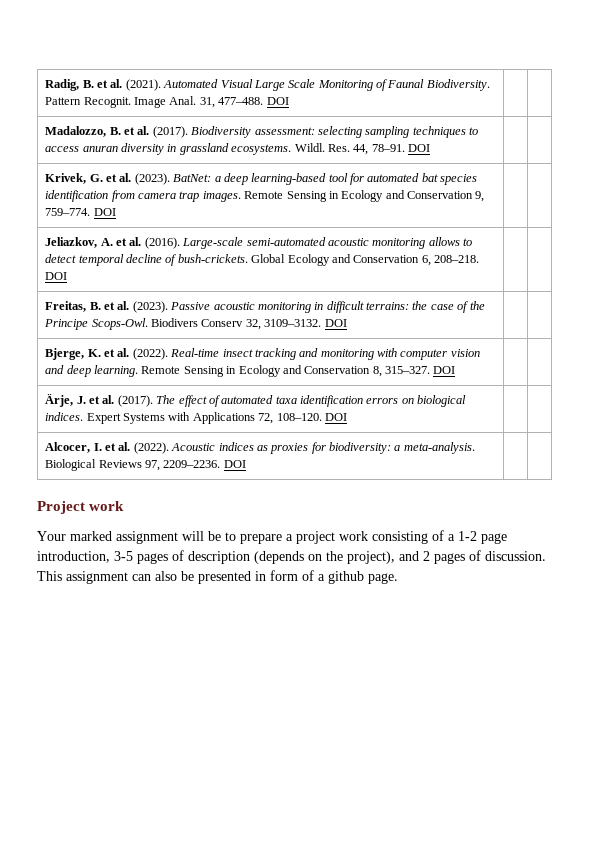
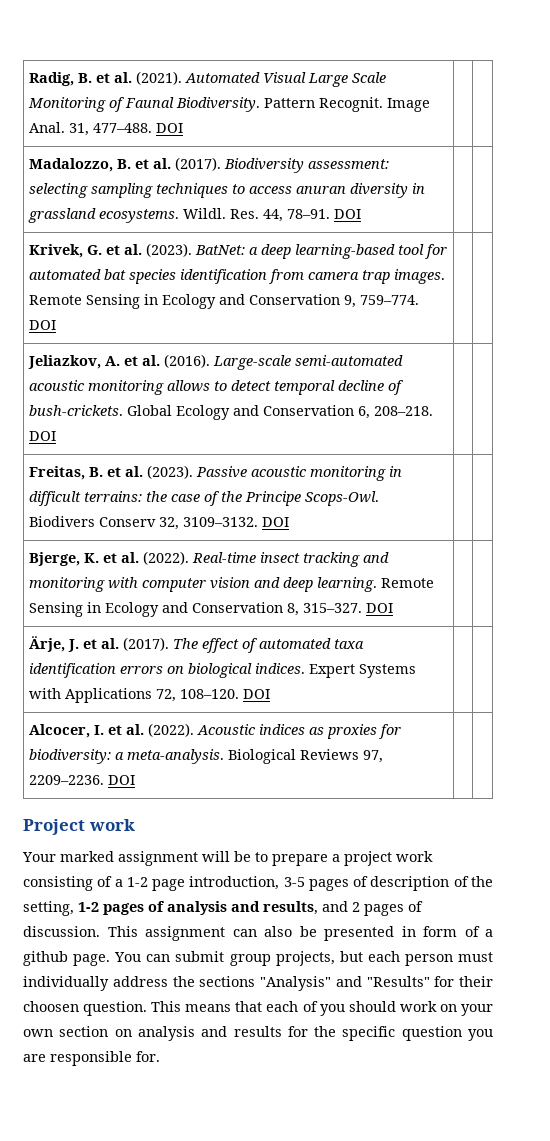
- Your marked assignment will be to prepare a project work consisting of a 1-2 page introduction, 3-5 pages of description (depends on the project), and 2 pages of discussion.
+ Your marked assignment will be to prepare a project work consisting of a 1-2 page introduction, 3-5 pages of description of the setting, 1-2 pages of analysis and results, and 2 pages of discussion.
+ You can submit group projects, but each person must individually address the sections "Analysis" and "Results" for their choosen question. This means that each of you should work on your own section on analysis and results for the specific question you are responsible for.

